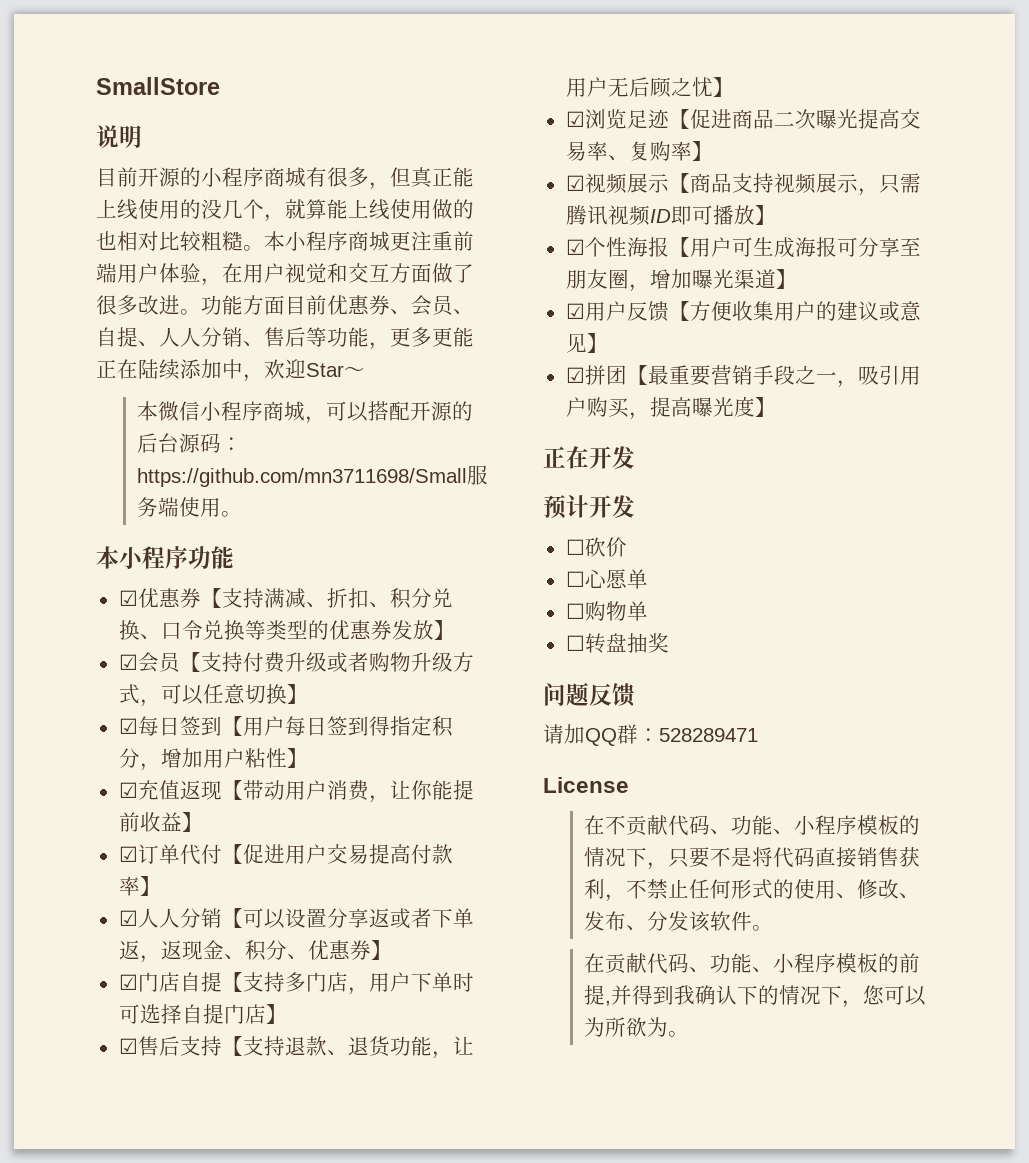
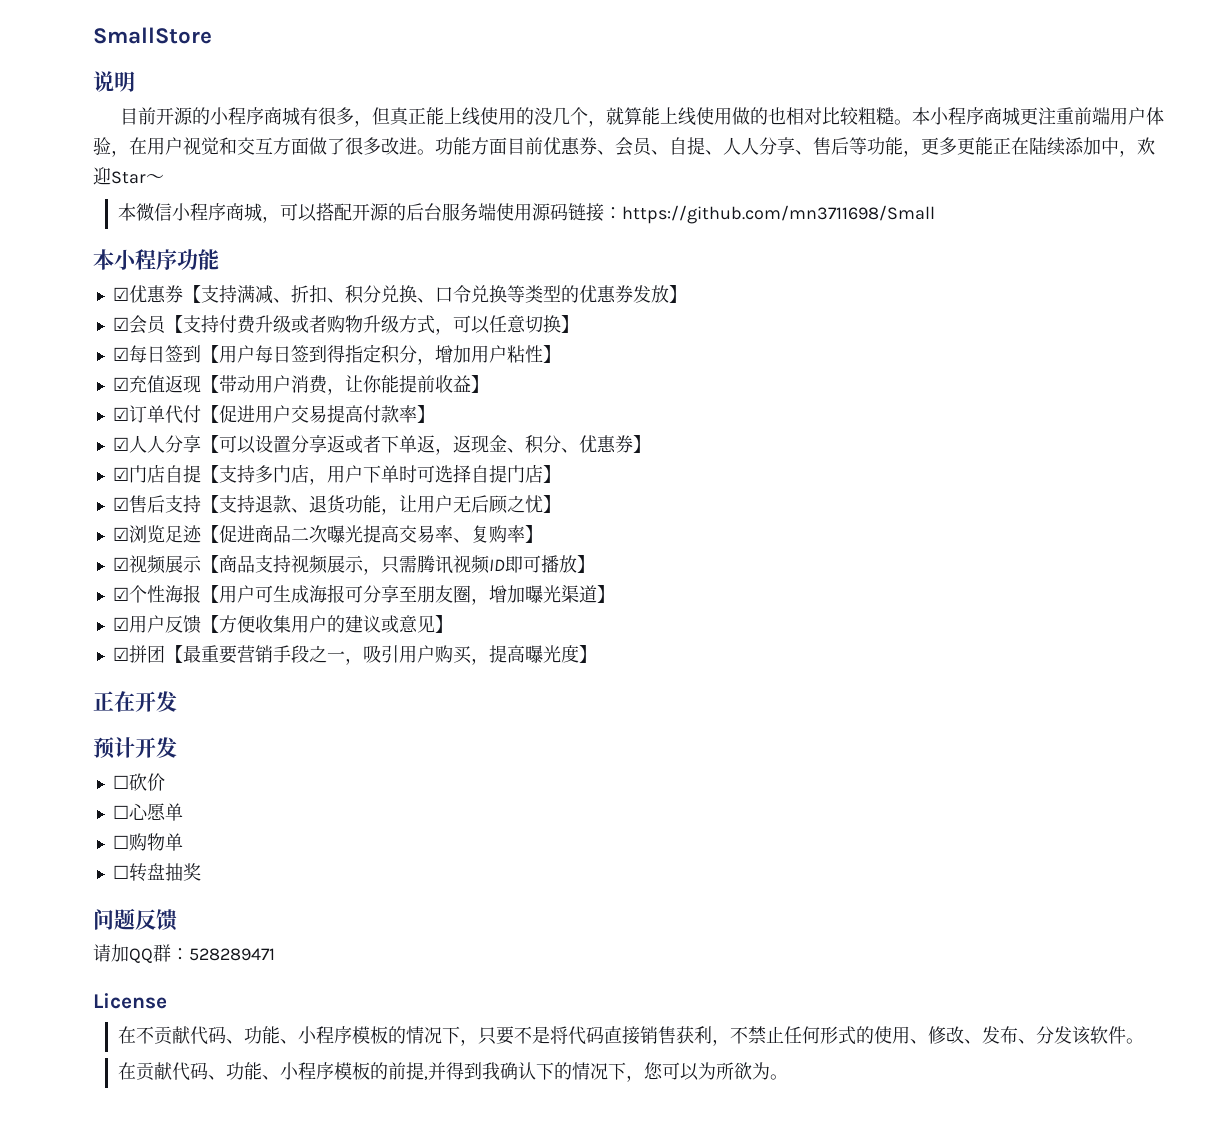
- 功能方面目前优惠券、会员、自提、人人分销、售后等功能，更多更能正在陆续添加中，欢迎Star～
+ 功能方面目前优惠券、会员、自提、人人分享、售后等功能，更多更能正在陆续添加中，欢迎Star～
- 本微信小程序商城，可以搭配开源的后台源码：https://github.com/mn3711698/Small服务端使用。
+ 本微信小程序商城，可以搭配开源的后台服务端使用源码链接：https://github.com/mn3711698/Small
- ☑人人分销【可以设置分享返或者下单返，返现金、积分、优惠券】
+ ☑人人分享【可以设置分享返或者下单返，返现金、积分、优惠券】

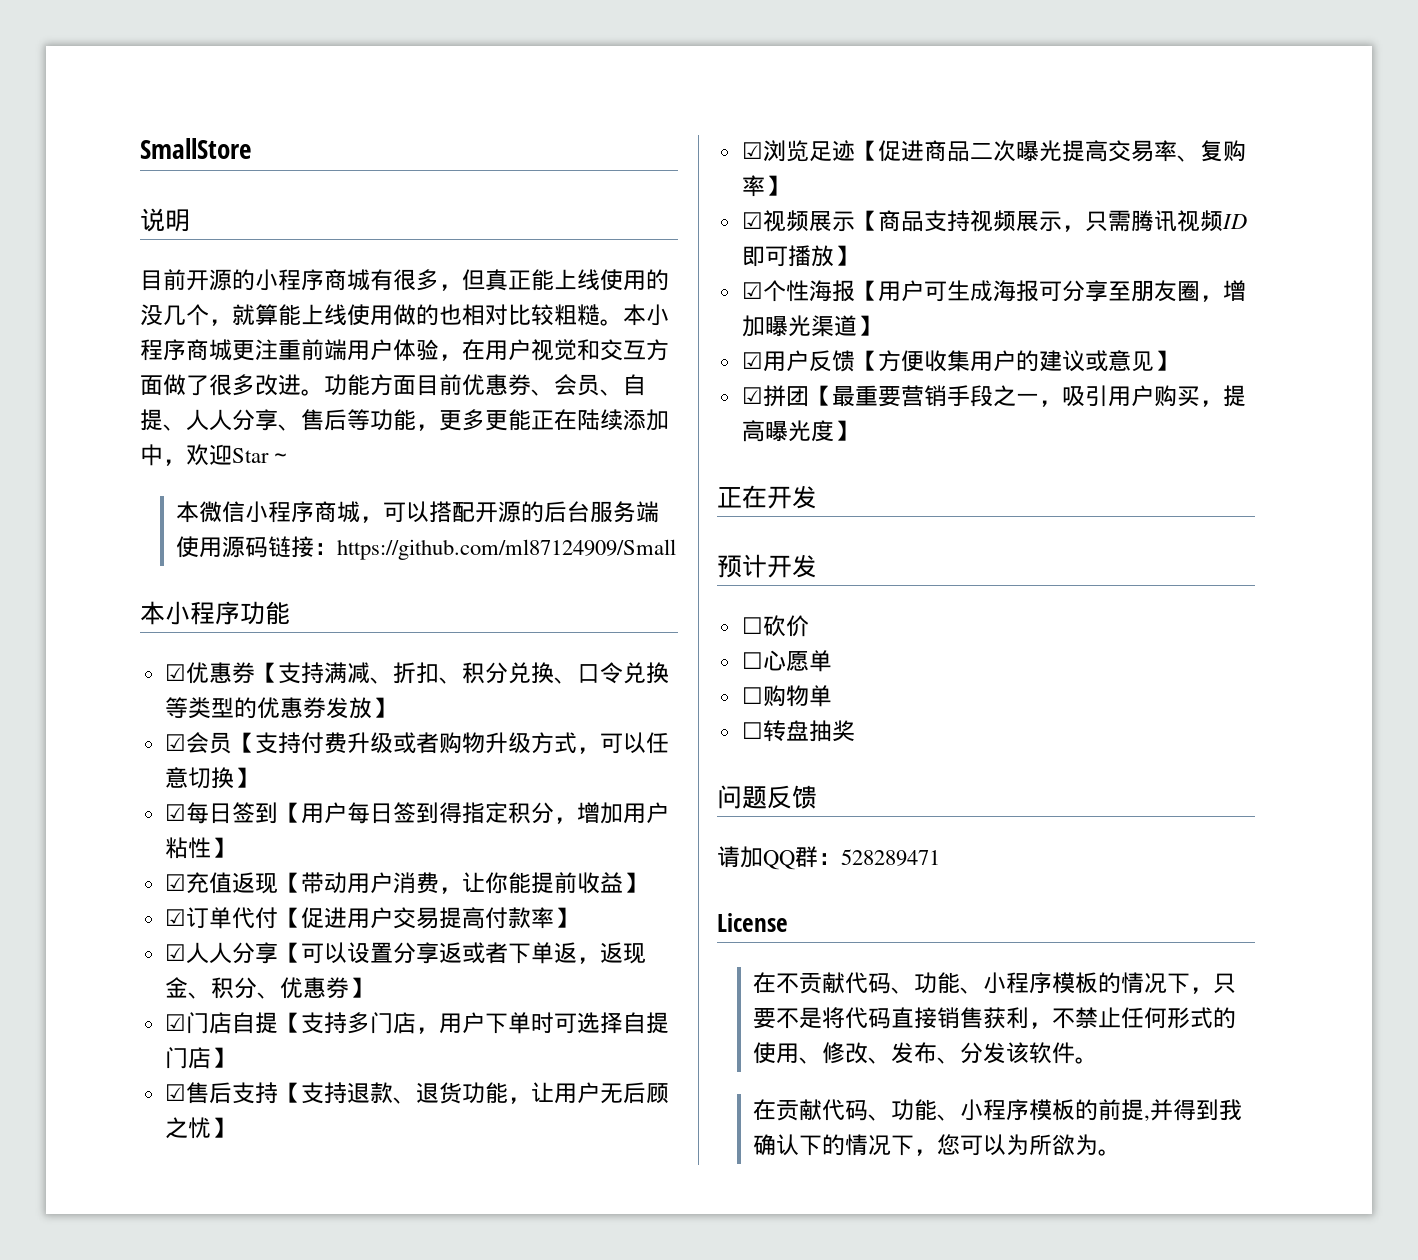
- 本微信小程序商城，可以搭配开源的后台服务端使用源码链接：https://github.com/mn3711698/Small
+ 本微信小程序商城，可以搭配开源的后台服务端使用源码链接：https://github.com/ml87124909/Small

